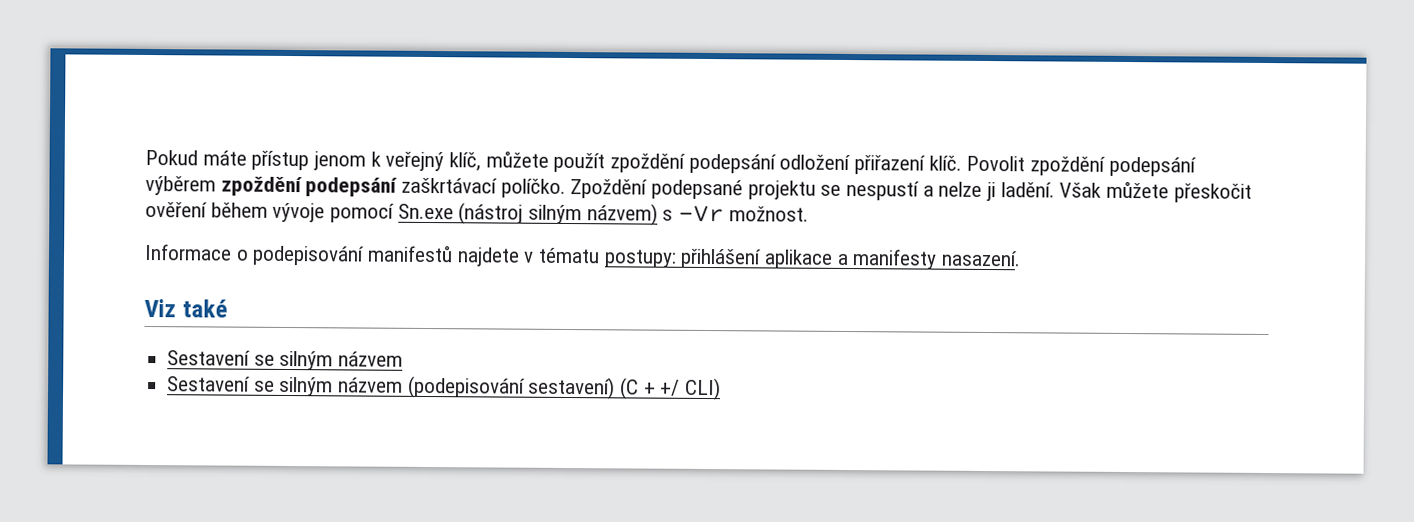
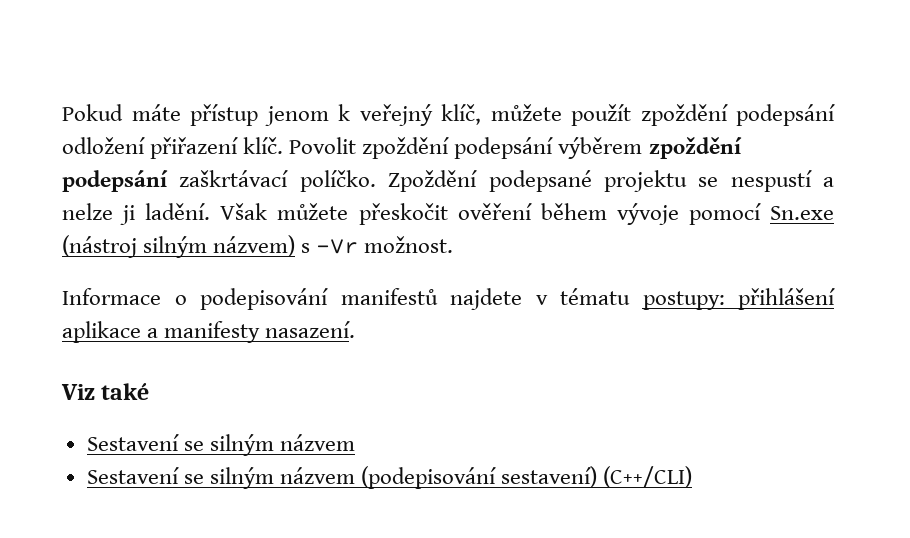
- Sestavení se silným názvem (podepisování sestavení) (C + +/ CLI)
+ Sestavení se silným názvem (podepisování sestavení) (C++/CLI)

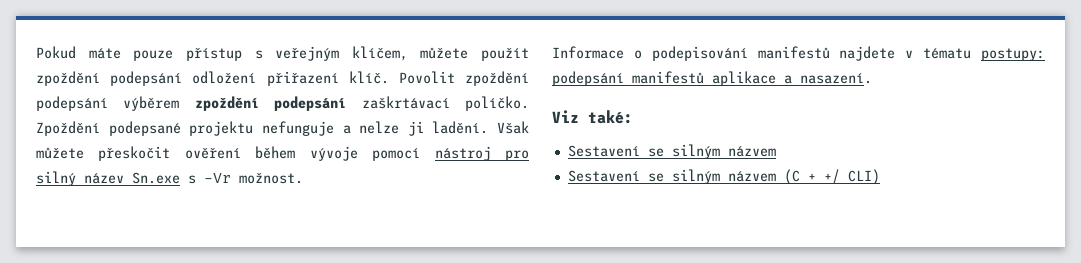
- Pokud máte přístup jenom k veřejný klíč, můžete použít zpoždění podepsání odložení přiřazení klíč.
+ Pokud máte pouze přístup s veřejným klíčem, můžete použít zpoždění podepsání odložení přiřazení klíč.
- Zpoždění podepsané projektu se nespustí a nelze ji ladění.
+ Zpoždění podepsané projektu nefunguje a nelze ji ladění.
- Však můžete přeskočit ověření během vývoje pomocí Sn.exe (nástroj silným názvem) s -Vr možnost.
+ Však můžete přeskočit ověření během vývoje pomocí nástroj pro silný název Sn.exe s -Vr možnost.
- Informace o podepisování manifestů najdete v tématu postupy: přihlášení aplikace a manifesty nasazení.
+ Informace o podepisování manifestů najdete v tématu postupy: podepsání manifestů aplikace a nasazení.
- Viz také
+ Viz také:
- Sestavení se silným názvem (podepisování sestavení) (C++/CLI)
+ Sestavení se silným názvem (C + +/ CLI)

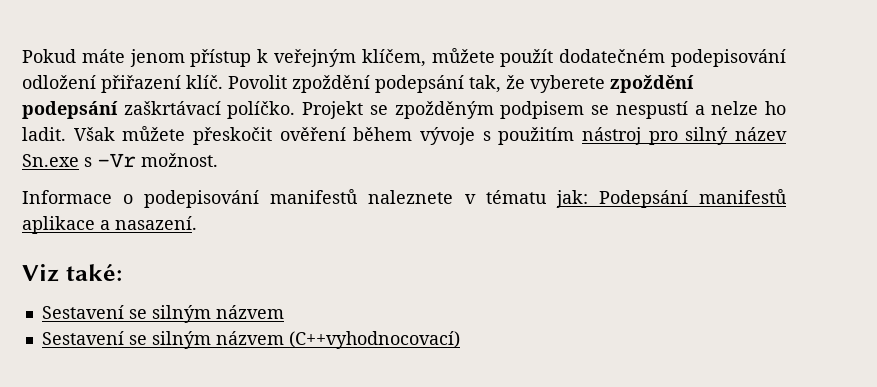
- Pokud máte pouze přístup s veřejným klíčem, můžete použít zpoždění podepsání odložení přiřazení klíč.
+ Pokud máte jenom přístup k veřejným klíčem, můžete použít dodatečném podepisování odložení přiřazení klíč.
- Povolit zpoždění podepsání výběrem zpoždění podepsání zaškrtávací políčko.
+ Povolit zpoždění podepsání tak, že vyberete zpoždění podepsání zaškrtávací políčko.
- Zpoždění podepsané projektu nefunguje a nelze ji ladění.
+ Projekt se zpožděným podpisem se nespustí a nelze ho ladit.
- Však můžete přeskočit ověření během vývoje pomocí nástroj pro silný název Sn.exe s -Vr možnost.
+ Však můžete přeskočit ověření během vývoje s použitím nástroj pro silný název Sn.exe s -Vr možnost.
- Informace o podepisování manifestů najdete v tématu postupy: podepsání manifestů aplikace a nasazení.
+ Informace o podepisování manifestů naleznete v tématu jak: Podepsání manifestů aplikace a nasazení.
- Sestavení se silným názvem (C + +/ CLI)
+ Sestavení se silným názvem (C++vyhodnocovací)

